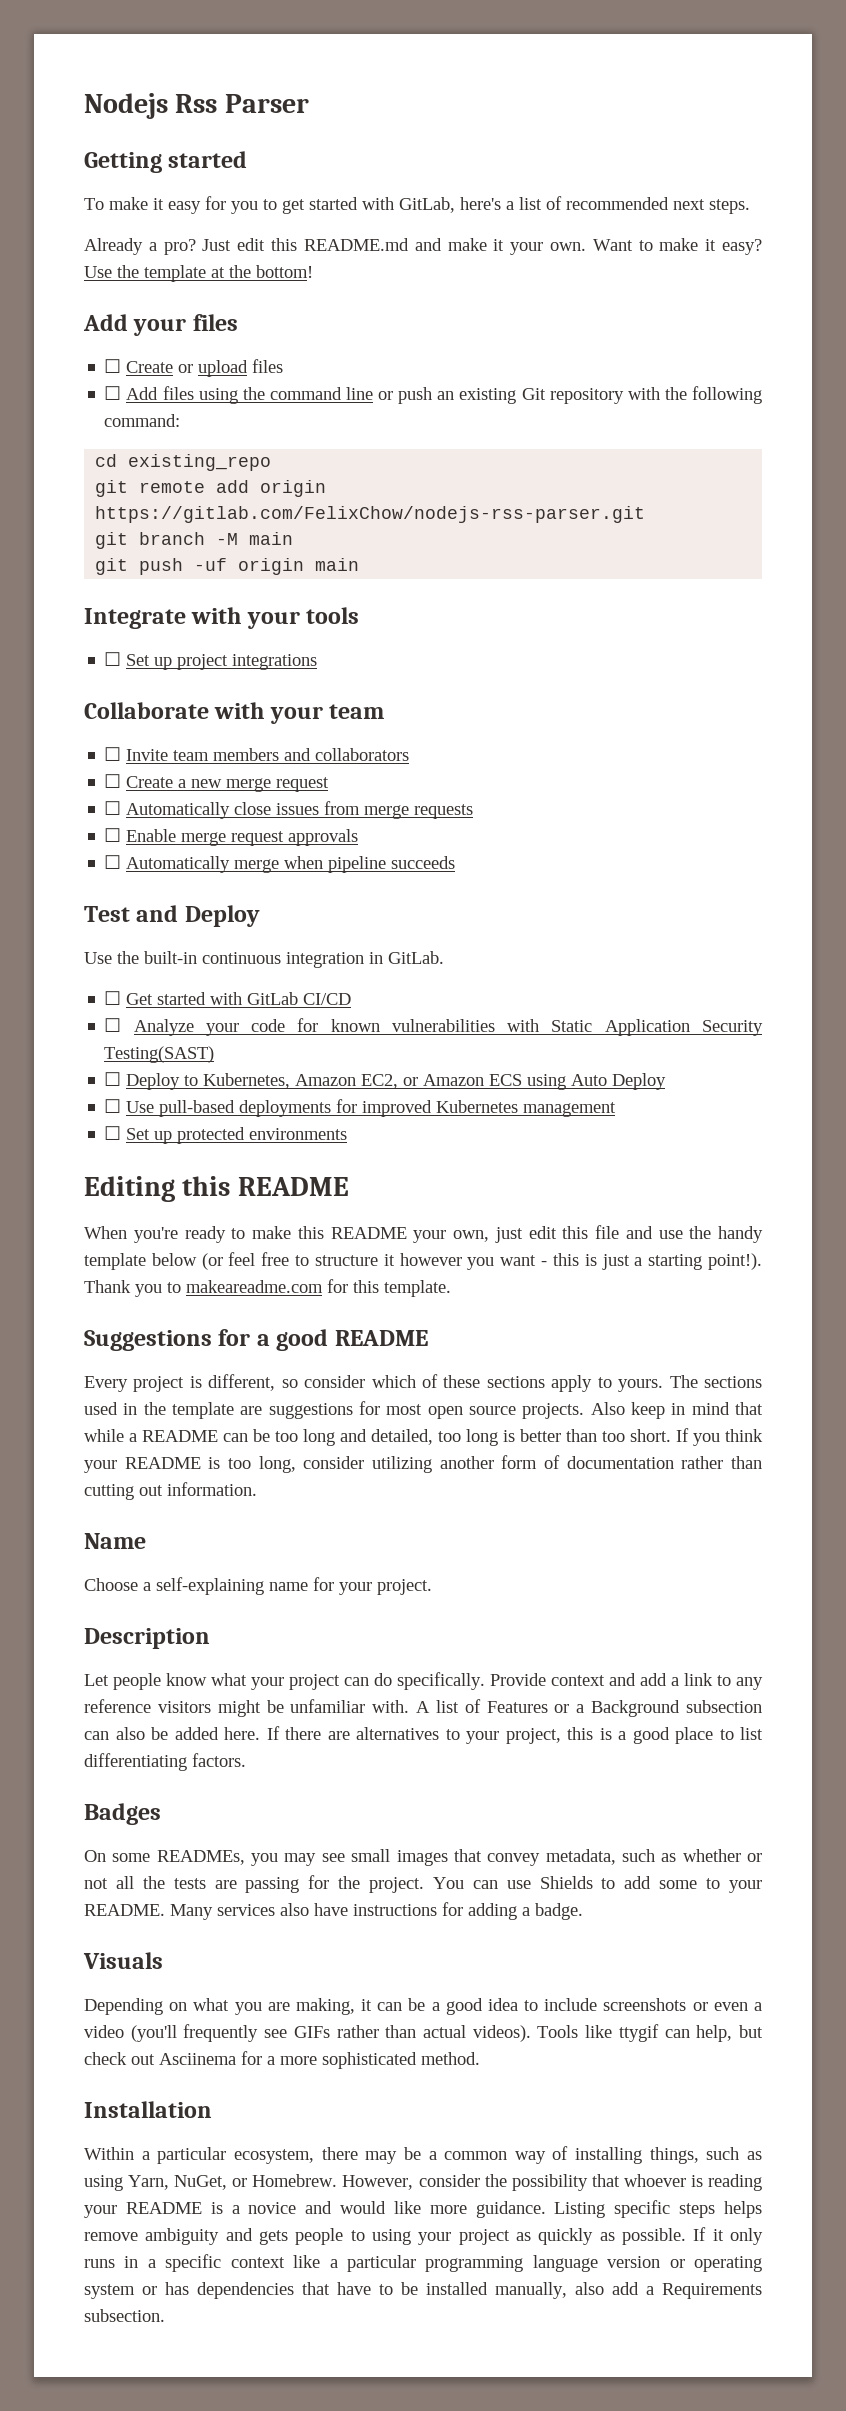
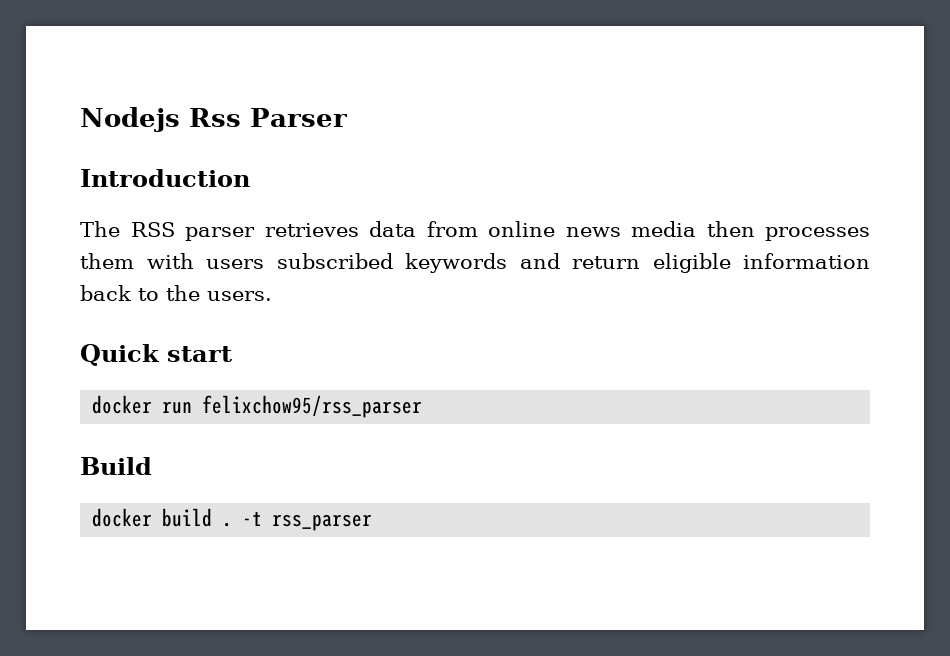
- Getting started
- To make it easy for you to get started with GitLab, here's a list of recommended next steps.
- Already a pro? Just edit this README.md and make it your own. Want to make it easy? Use the template at the bottom!
- Add your files
- ☐ Create or upload files
- ☐ Add files using the command line or push an existing Git repository with the following command:
- cd existing_repo
- git remote add origin https://gitlab.com/FelixChow/nodejs-rss-parser.git
- git branch -M main
- git push -uf origin main
- Integrate with your tools
- ☐ Set up project integrations
- Collaborate with your team
- ☐ Invite team members and collaborators
- ☐ Create a new merge request
- ☐ Automatically close issues from merge requests
- ☐ Enable merge request approvals
- ☐ Automatically merge when pipeline succeeds
- Test and Deploy
- Use the built-in continuous integration in GitLab.
- ☐ Get started with GitLab CI/CD
- ☐ Analyze your code for known vulnerabilities with Static Application Security Testing(SAST)
- ☐ Deploy to Kubernetes, Amazon EC2, or Amazon ECS using Auto Deploy
- ☐ Use pull-based deployments for improved Kubernetes management
- ☐ Set up protected environments
- Editing this README
- When you're ready to make this README your own, just edit this file and use the handy template below (or feel free to structure it however you want - this is just a starting point!). Thank you to makeareadme.com for this template.
- Suggestions for a good README
- Every project is different, so consider which of these sections apply to yours. The sections used in the template are suggestions for most open source projects. Also keep in mind that while a README can be too long and detailed, too long is better than too short. If you think your README is too long, consider utilizing another form of documentation rather than cutting out information.
- Name
- Choose a self-explaining name for your project.
- Description
- Let people know what your project can do specifically. Provide context and add a link to any reference visitors might be unfamiliar with. A list of Features or a Background subsection can also be added here. If there are alternatives to your project, this is a good place to list differentiating factors.
- Badges
- On some READMEs, you may see small images that convey metadata, such as whether or not all the tests are passing for the project. You can use Shields to add some to your README. Many services also have instructions for adding a badge.
- Visuals
- Depending on what you are making, it can be a good idea to include screenshots or even a video (you'll frequently see GIFs rather than actual videos). Tools like ttygif can help, but check out Asciinema for a more sophisticated method.
- Installation
- Within a particular ecosystem, there may be a common way of installing things, such as using Yarn, NuGet, or Homebrew. However, consider the possibility that whoever is reading your README is a novice and would like more guidance. Listing specific steps helps remove ambiguity and gets people to using your project as quickly as possible. If it only runs in a specific context like a particular programming language version or operating system or has dependencies that have to be installed manually, also add a Requirements subsection.
+ Introduction
+ The RSS parser retrieves data from online news media then processes them with users subscribed keywords and return eligible information back to the users.
+ Quick start
+ docker run felixchow95/rss_parser
+ Build
+ docker build . -t rss_parser

